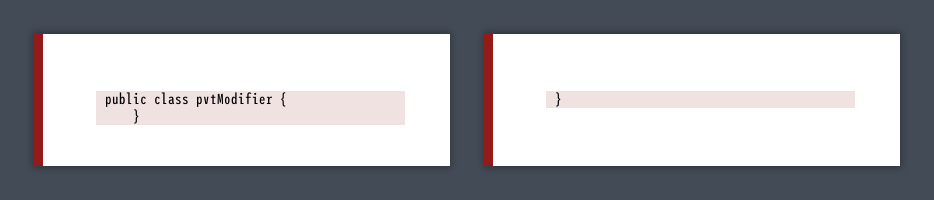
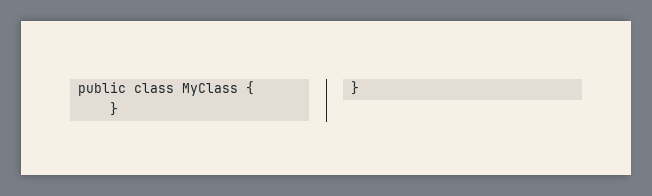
- public class pvtModifier {
+ public class MyClass {

